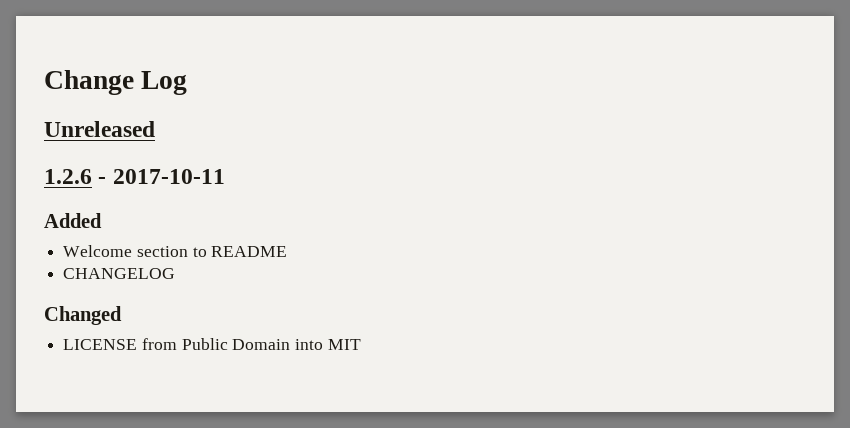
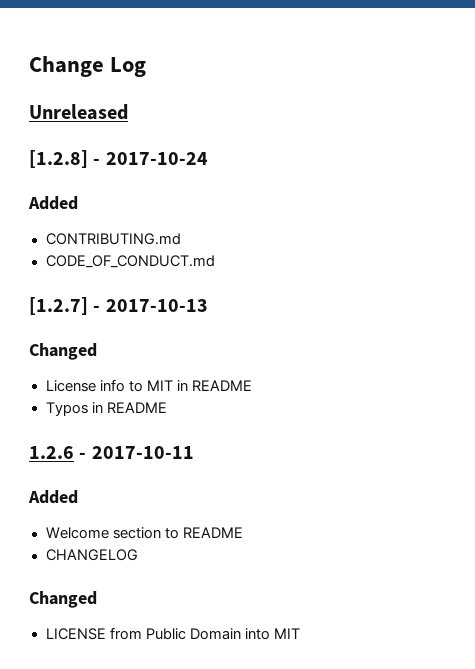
+ [1.2.8] - 2017-10-24
+ Added
+ CONTRIBUTING.md
+ CODE_OF_CONDUCT.md
+ [1.2.7] - 2017-10-13
+ Changed
+ License info to MIT in README
+ Typos in README

